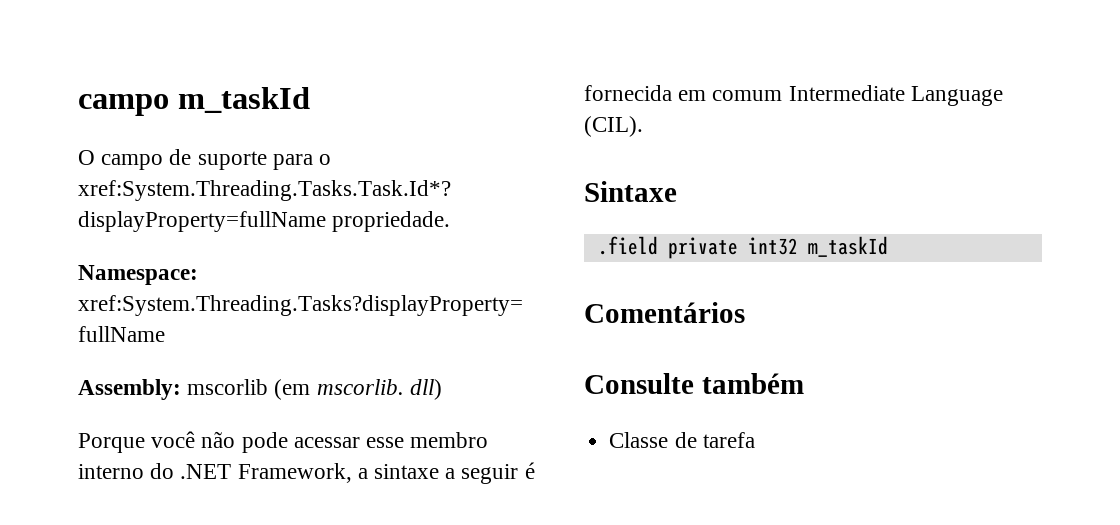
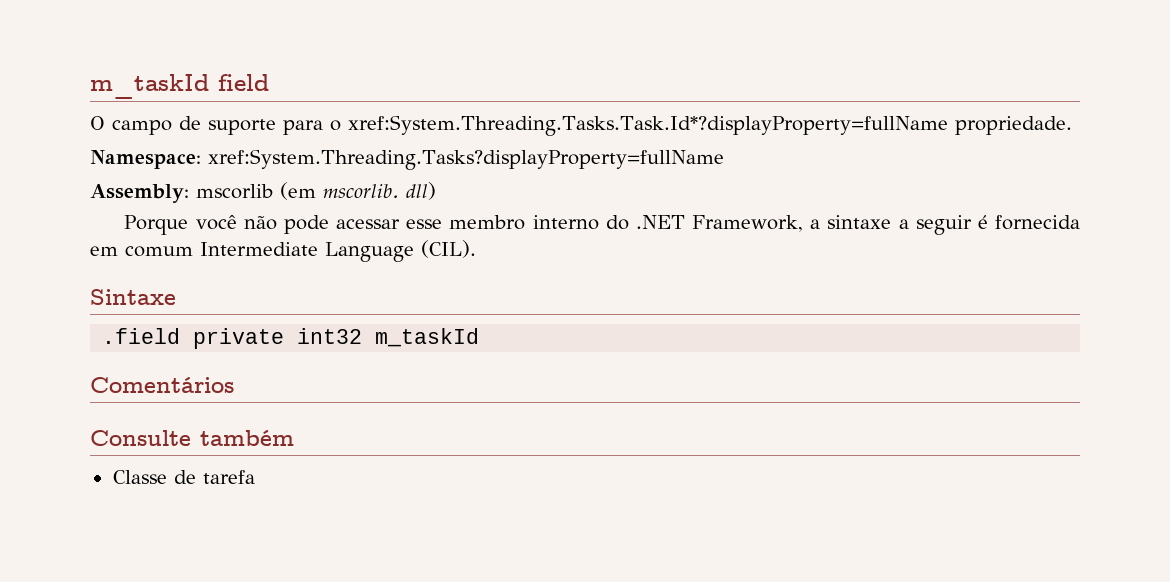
- campo m_taskId
+ m_taskId field

